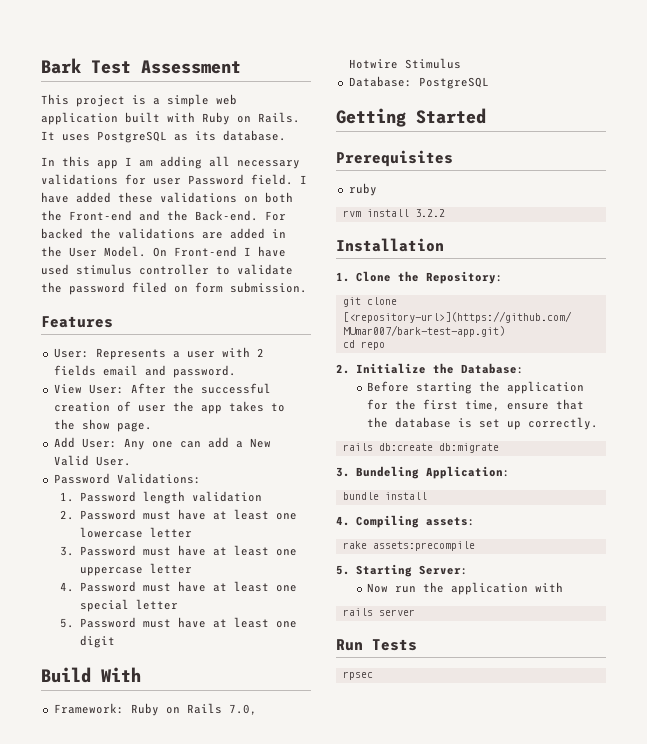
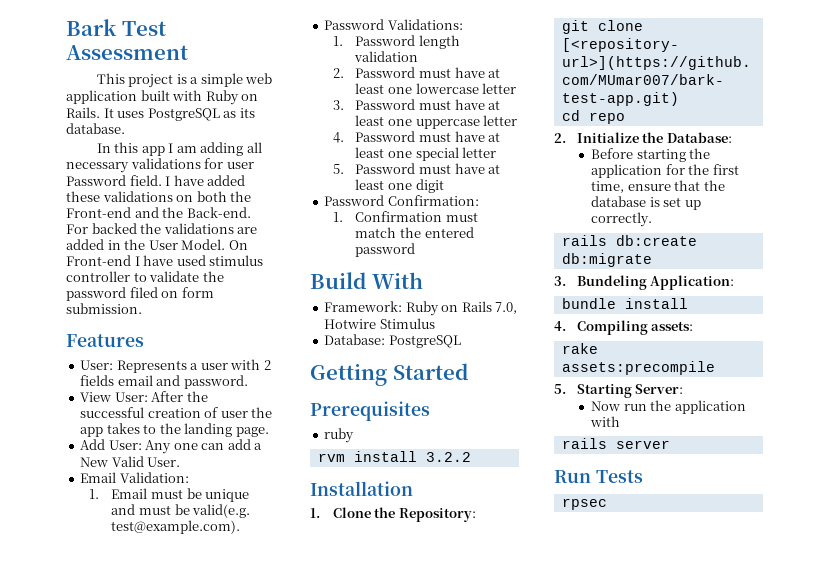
- View User: After the successful creation of user the app takes to the show page.
+ View User: After the successful creation of user the app takes to the landing page.
+ Email Validation:
+ 1. Email must be unique and must be valid(e.g. test@example.com).
+ Password Confirmation:
+ 1. Confirmation must match the entered password

